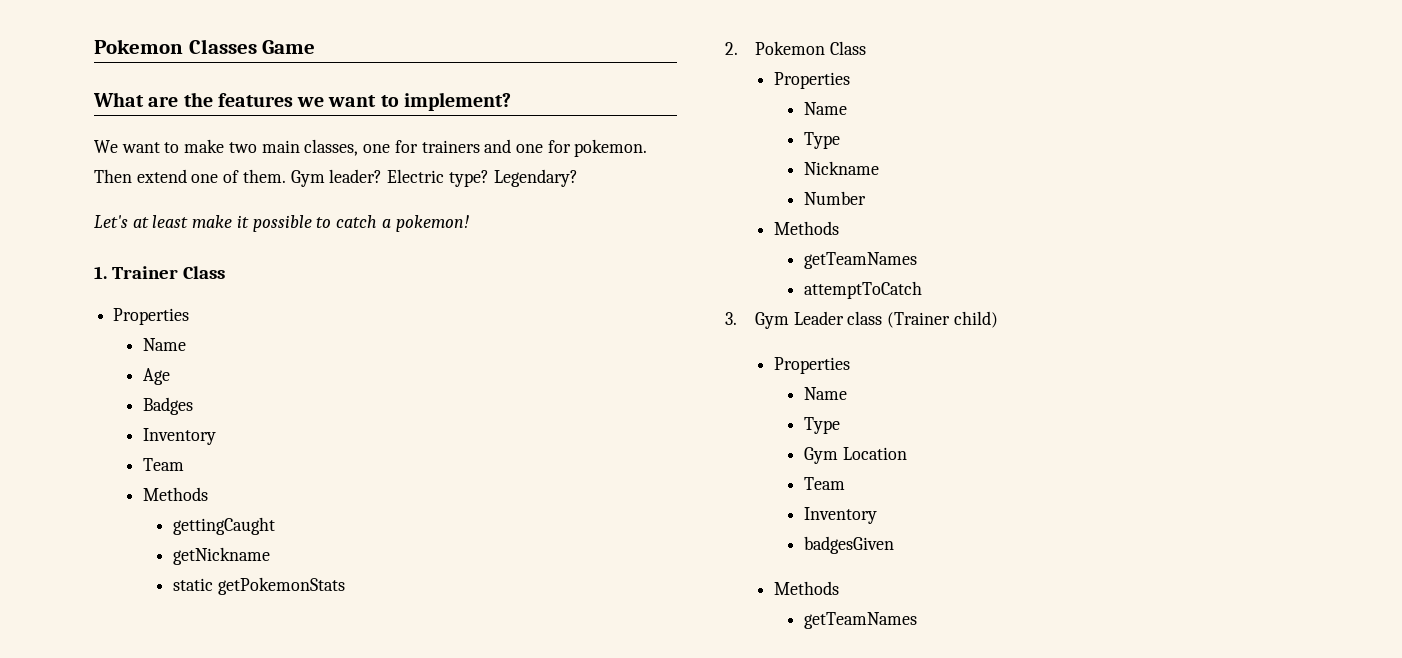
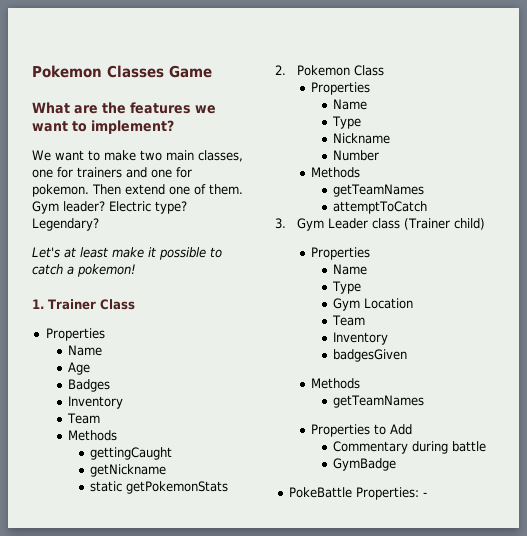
+ Properties to Add
+ Commentary during battle
+ GymBadge
+ PokeBattle Properties: -

